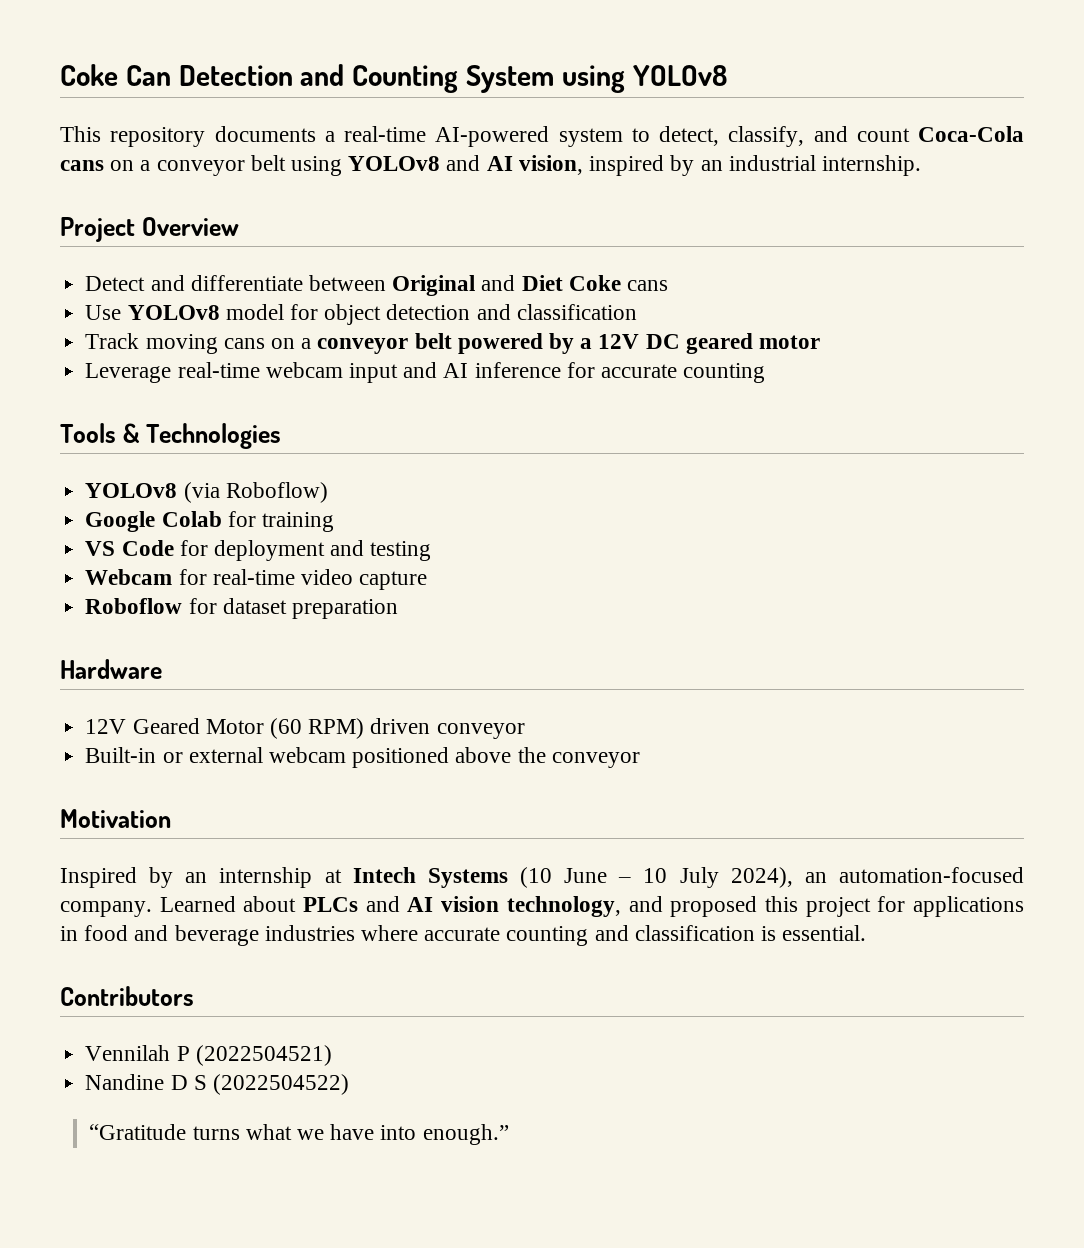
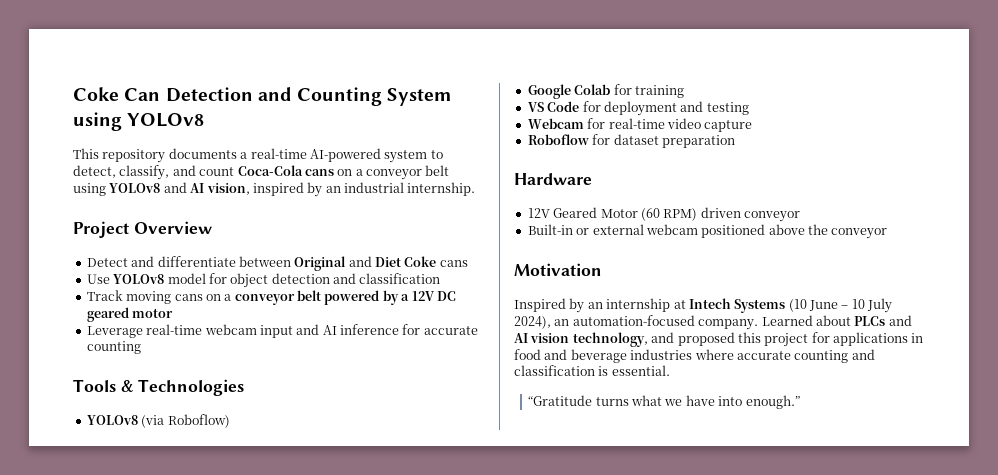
- Contributors
- Vennilah P (2022504521)
- Nandine D S (2022504522)

